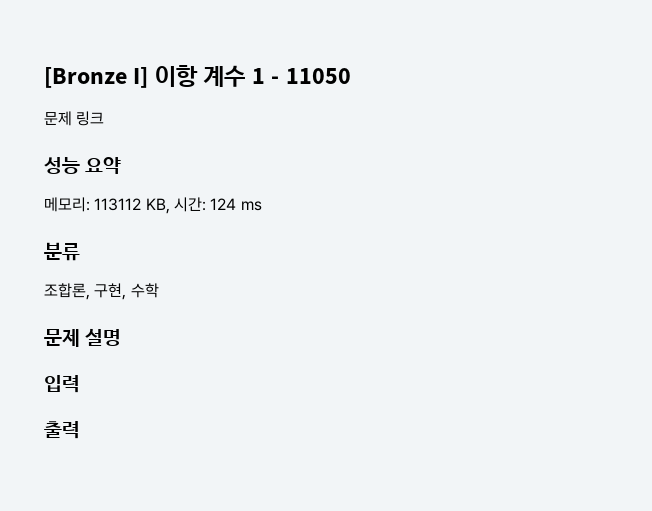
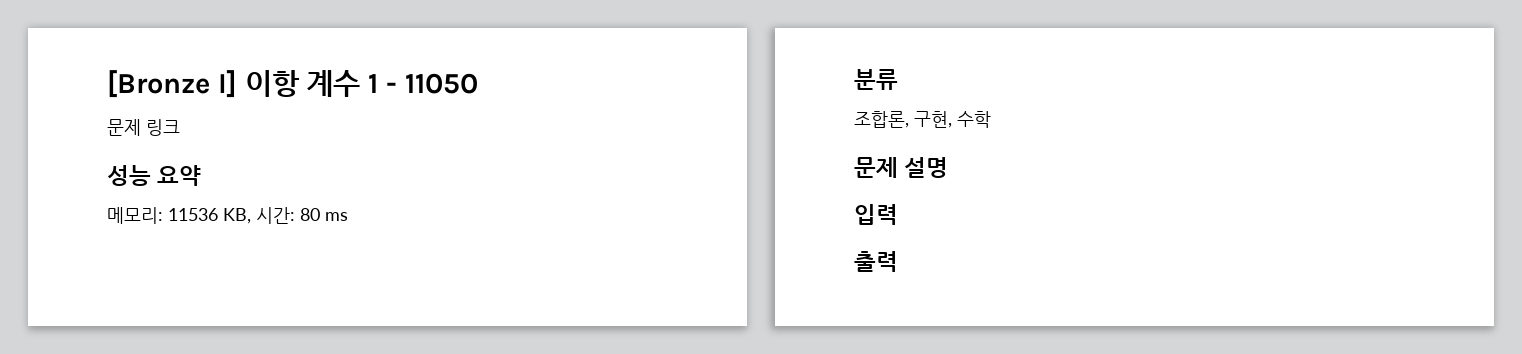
- 메모리: 113112 KB, 시간: 124 ms
+ 메모리: 11536 KB, 시간: 80 ms

